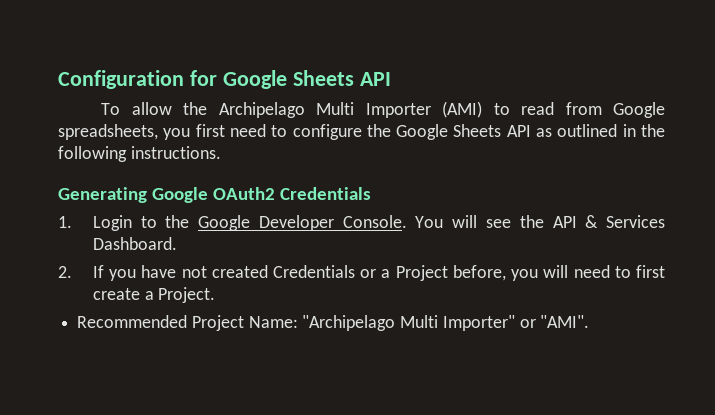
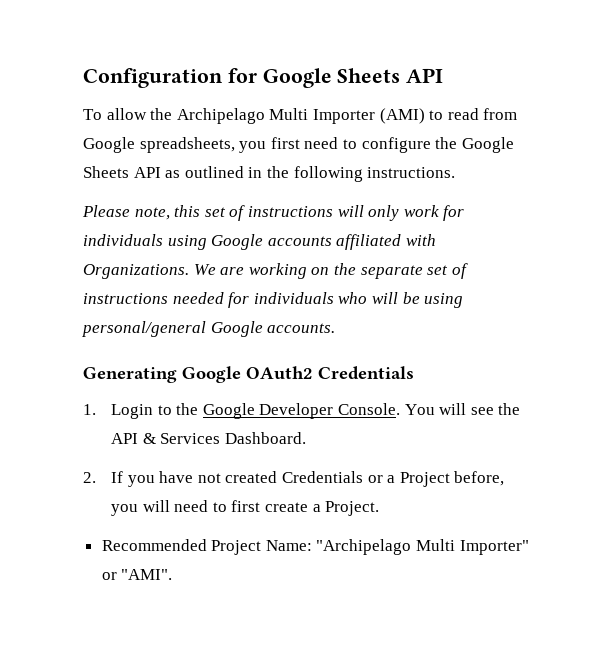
+ Please note, this set of instructions will only work for individuals using Google accounts affiliated with Organizations. We are working on the separate set of instructions needed for individuals who will be using personal/general Google accounts.

